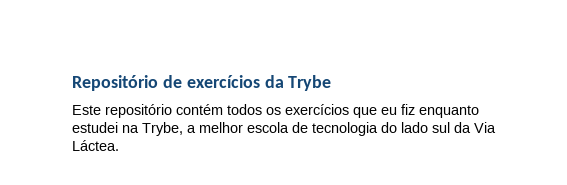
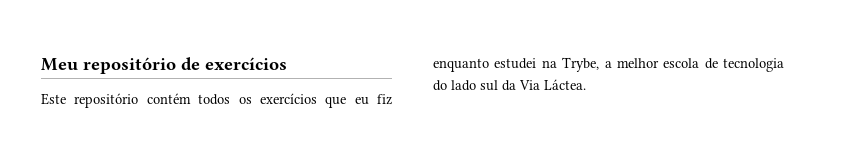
- Repositório de exercícios da Trybe
+ Meu repositório de exercícios

